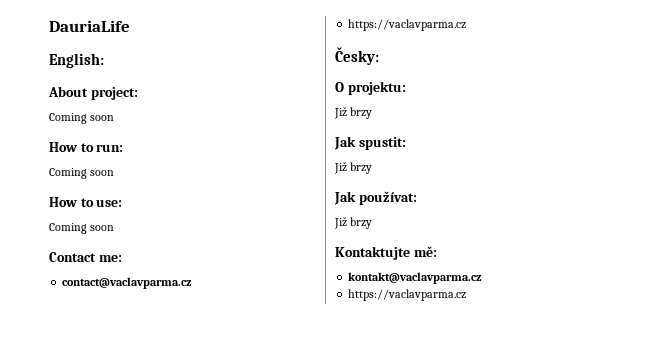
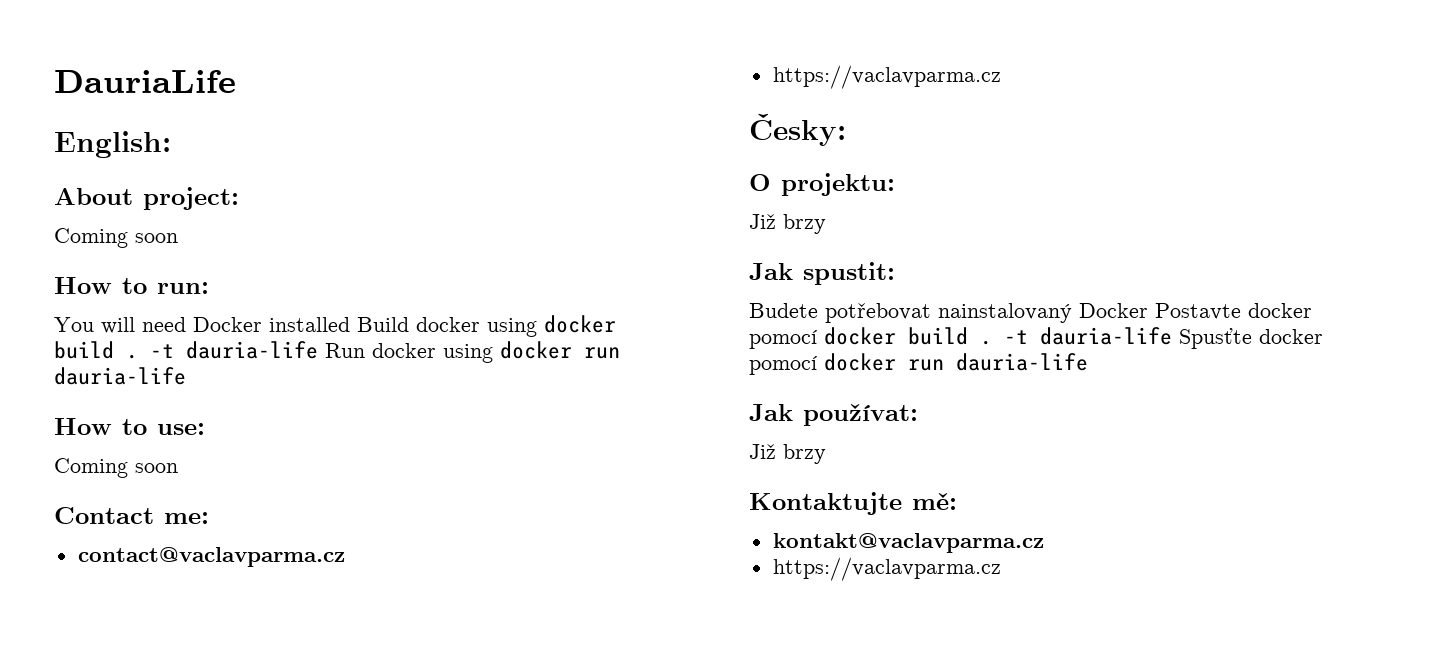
  How to run:
- Coming soon
+ You will need Docker installed Build docker using docker build . -t dauria-life Run docker using docker run dauria-life
  Jak spustit:
- Již brzy
+ Budete potřebovat nainstalovaný Docker Postavte docker pomocí docker build . -t dauria-life Spusťte docker pomocí docker run dauria-life

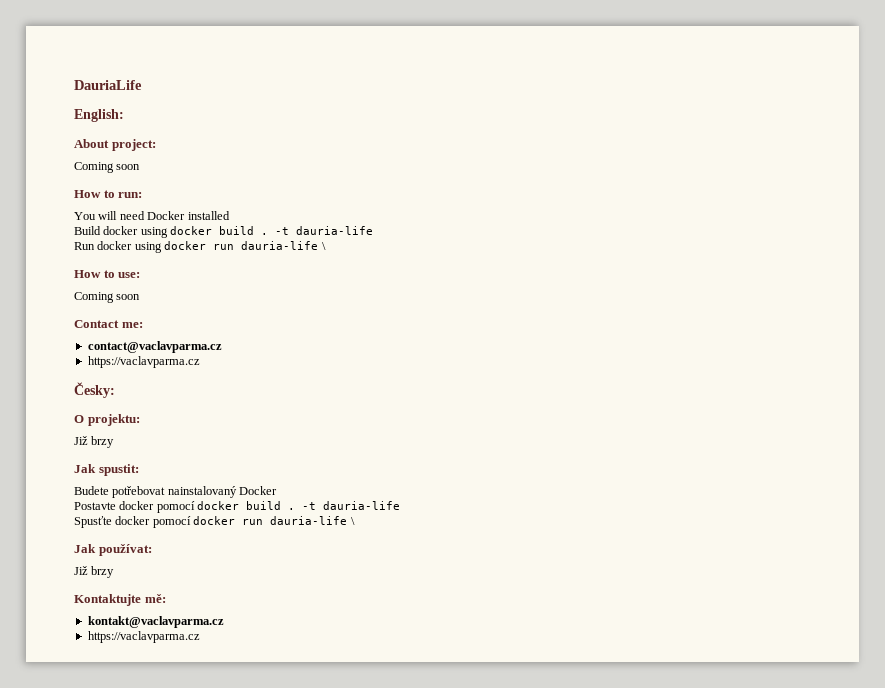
- You will need Docker installed Build docker using docker build . -t dauria-life Run docker using docker run dauria-life
+ You will need Docker installed
+ Build docker using docker build . -t dauria-life
+ Run docker using docker run dauria-life \
- Budete potřebovat nainstalovaný Docker Postavte docker pomocí docker build . -t dauria-life Spusťte docker pomocí docker run dauria-life
+ Budete potřebovat nainstalovaný Docker
+ Postavte docker pomocí docker build . -t dauria-life
+ Spusťte docker pomocí docker run dauria-life \

